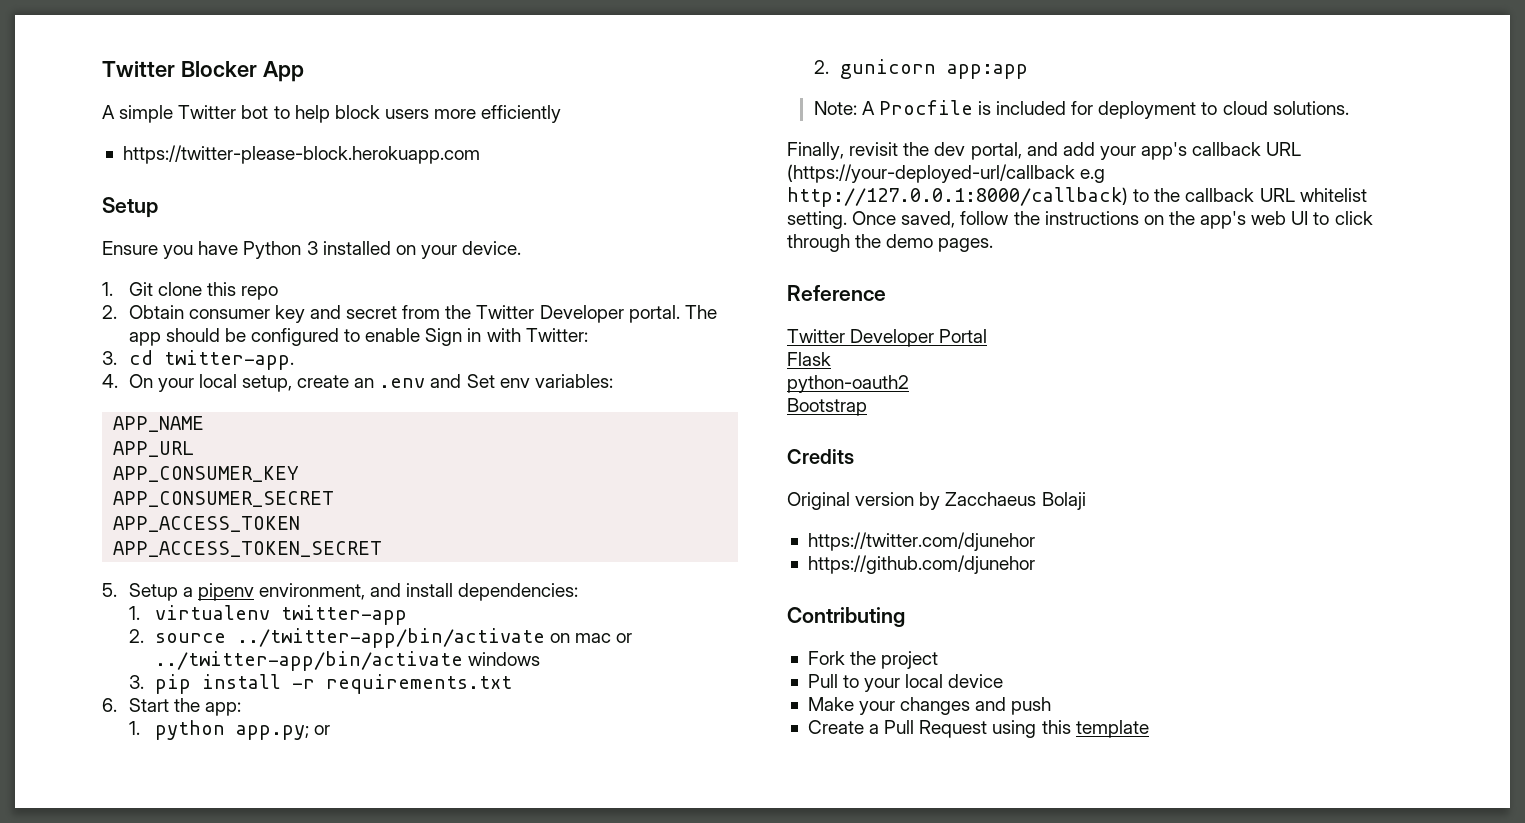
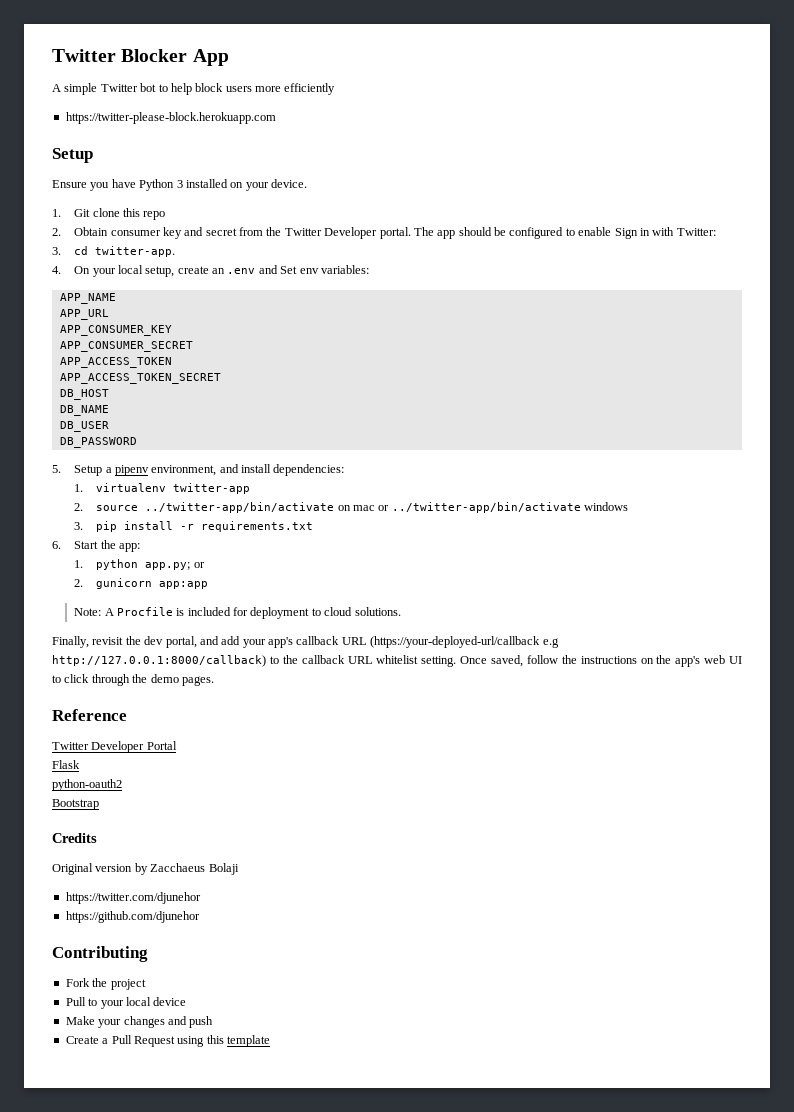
+ DB_HOST
+ DB_NAME
+ DB_USER
+ DB_PASSWORD

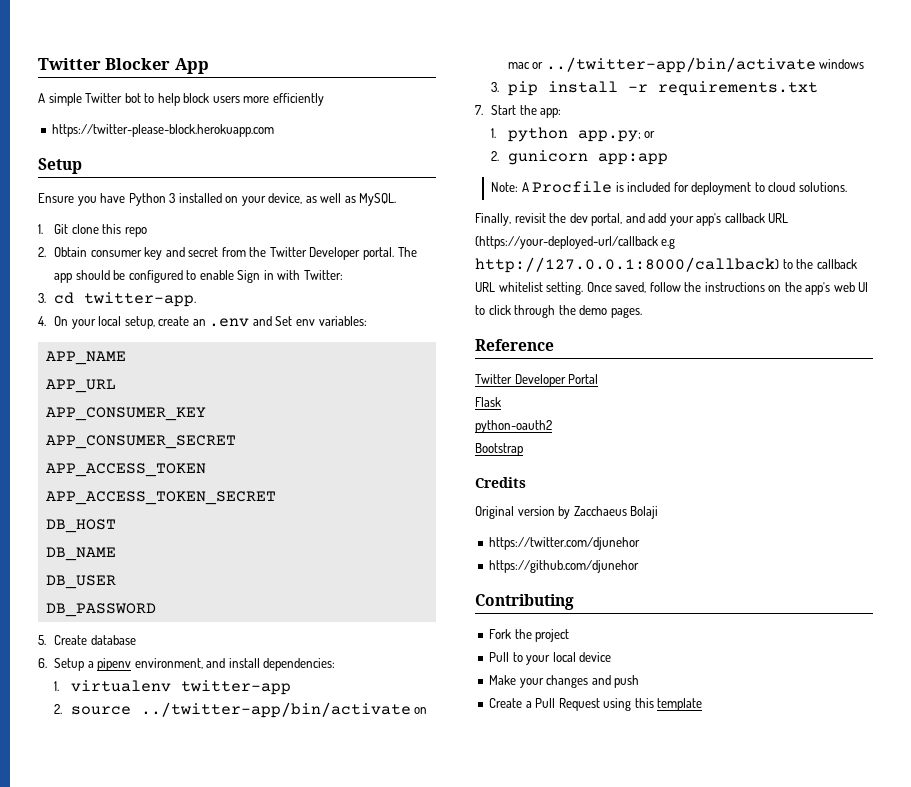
- Ensure you have Python 3 installed on your device.
+ Ensure you have Python 3 installed on your device, as well as MySQL.
- 5. Setup a pipenv environment, and install dependencies:
+ 5. Create database
+ 6. Setup a pipenv environment, and install dependencies:
- 6. Start the app:
+ 7. Start the app:

